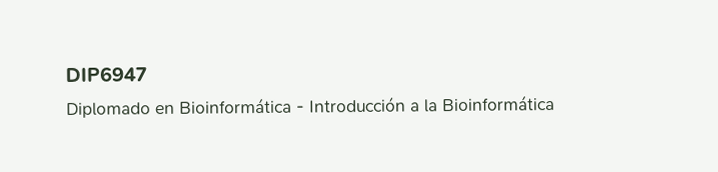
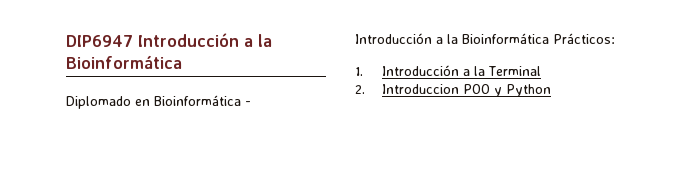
- DIP6947
+ DIP6947 Introducción a la Bioinformática
- Diplomado en Bioinformática - Introducción a la Bioinformática
+ Diplomado en Bioinformática - Introducción a la Bioinformática Prácticos:
+ 1. Introducción a la Terminal
+ 2. Introduccion POO y Python

